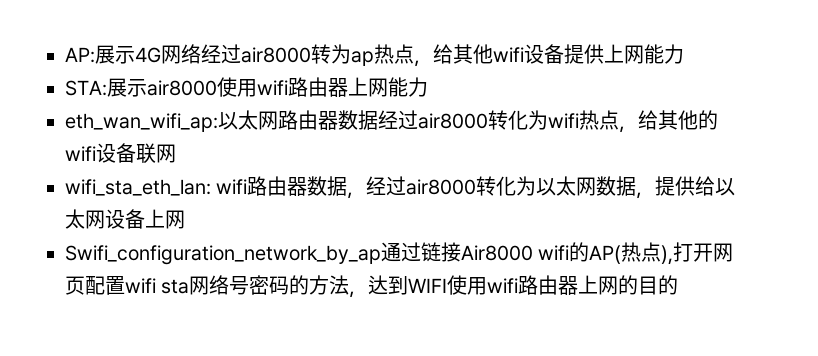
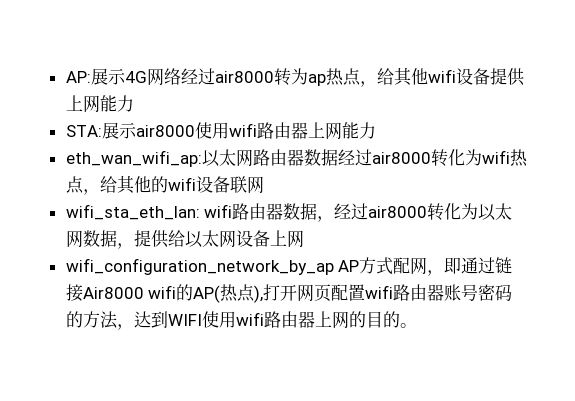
- Swifi_configuration_network_by_ap通过链接Air8000 wifi的AP(热点),打开网页配置wifi sta网络号密码的方法，达到WIFI使用wifi路由器上网的目的
+ wifi_configuration_network_by_ap AP方式配网，即通过链接Air8000 wifi的AP(热点),打开网页配置wifi路由器账号密码的方法，达到WIFI使用wifi路由器上网的目的。

